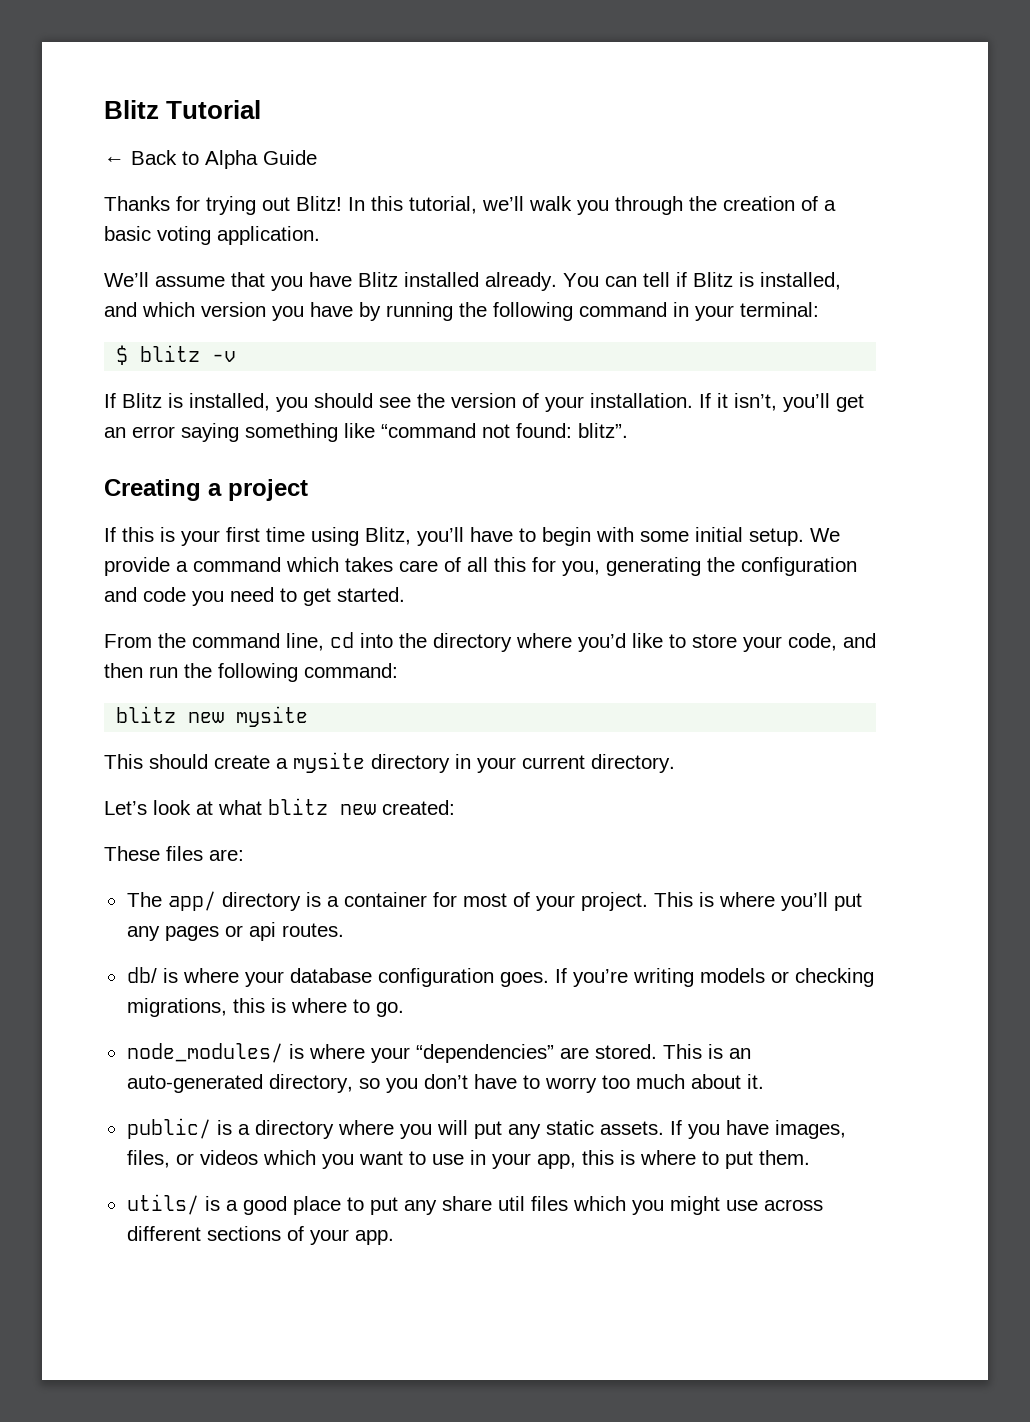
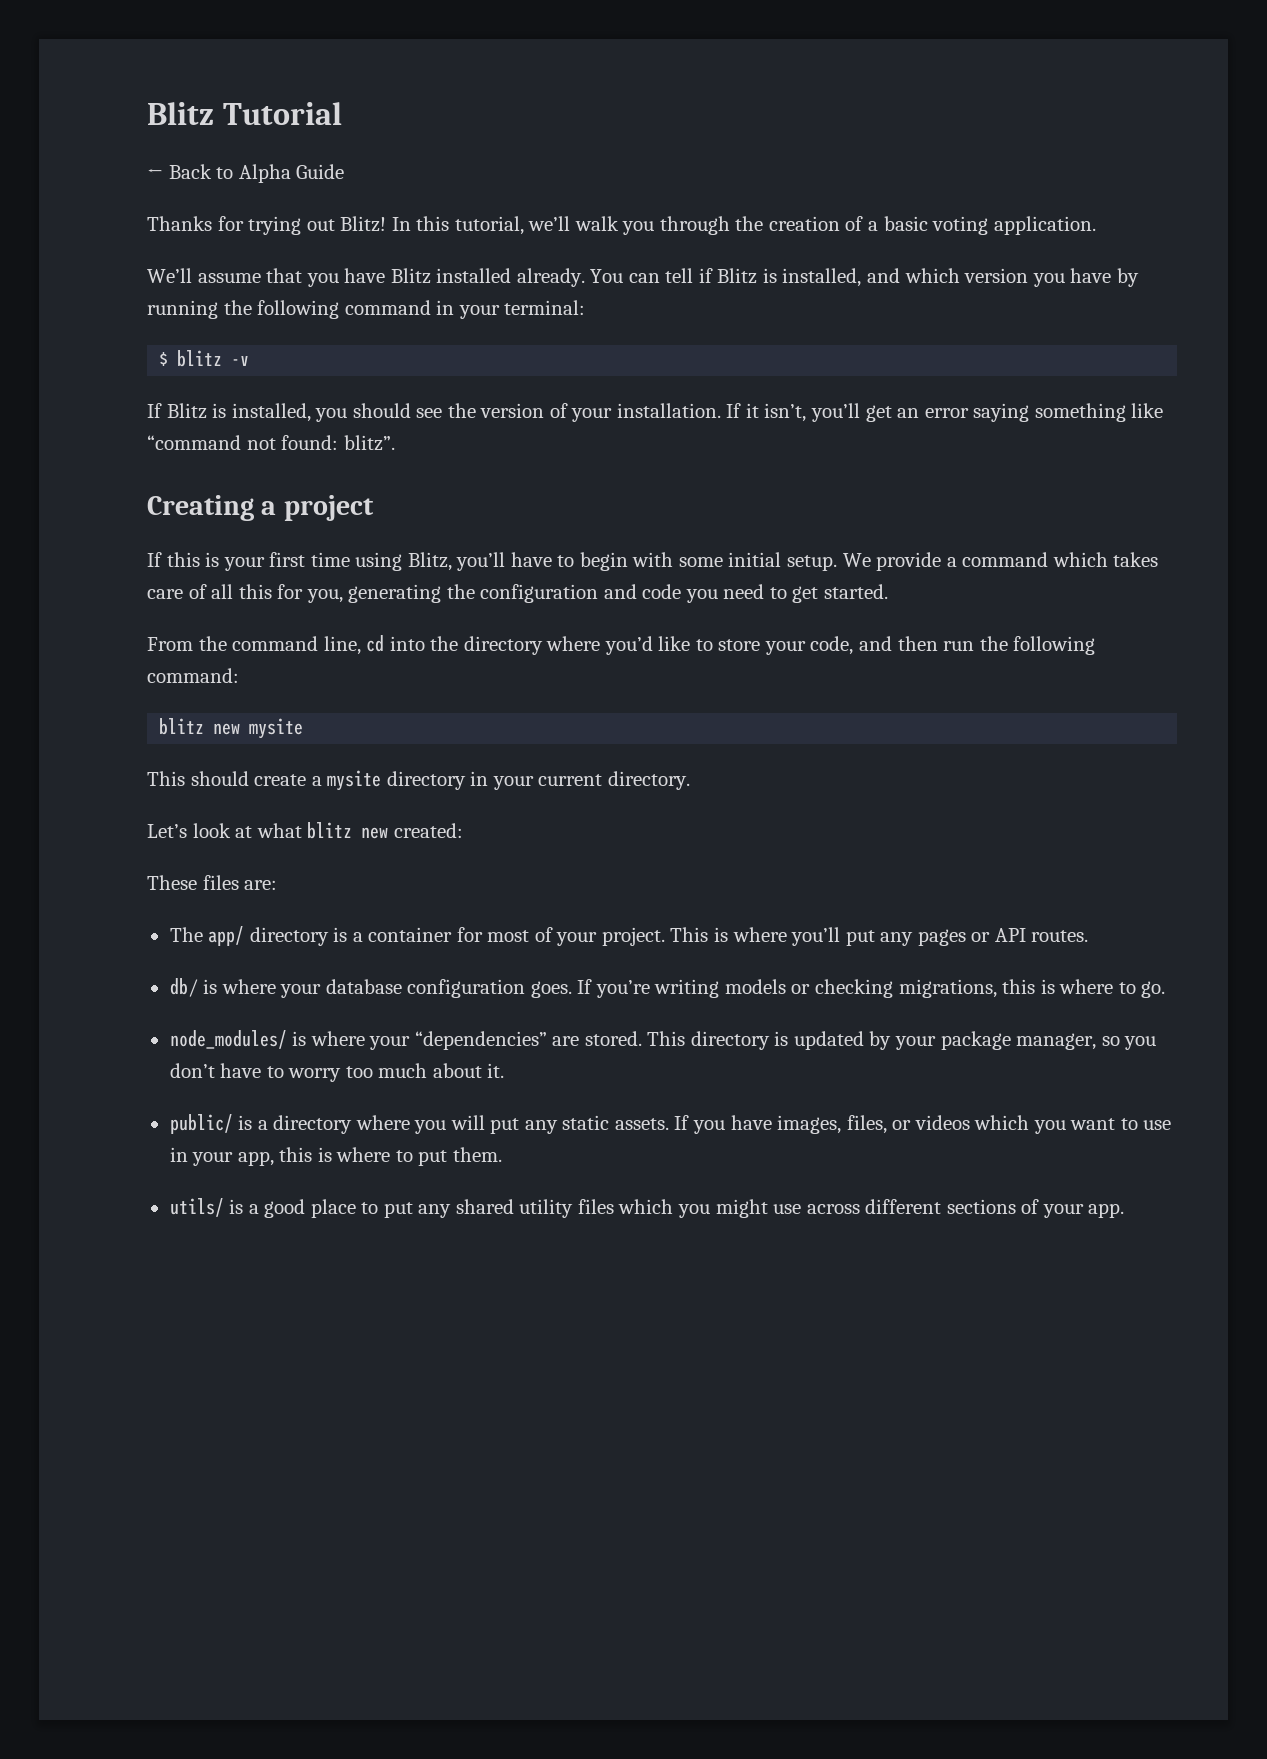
- This is where you’ll put any pages or api routes.
+ This is where you’ll put any pages or API routes.
- This is an auto-generated directory, so you don’t have to worry too much about it.
+ This directory is updated by your package manager, so you don’t have to worry too much about it.
- utils/ is a good place to put any share util files which you might use across different sections of your app.
+ utils/ is a good place to put any shared utility files which you might use across different sections of your app.

